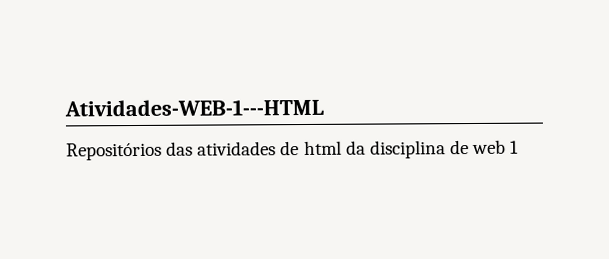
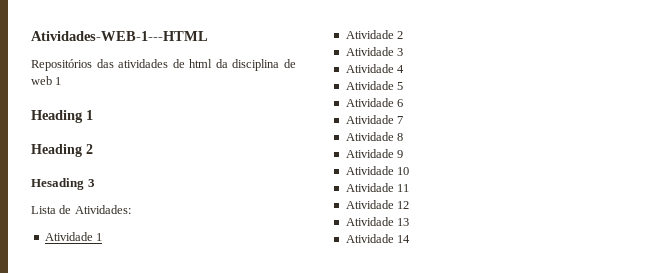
+ Heading 1
+ Heading 2
+ Hesading 3
+ Lista de Atividades:
+ Atividade 1
+ Atividade 2
+ Atividade 3
+ Atividade 4
+ Atividade 5
+ Atividade 6
+ Atividade 7
+ Atividade 8
+ Atividade 9
+ Atividade 10
+ Atividade 11
+ Atividade 12
+ Atividade 13
+ Atividade 14

